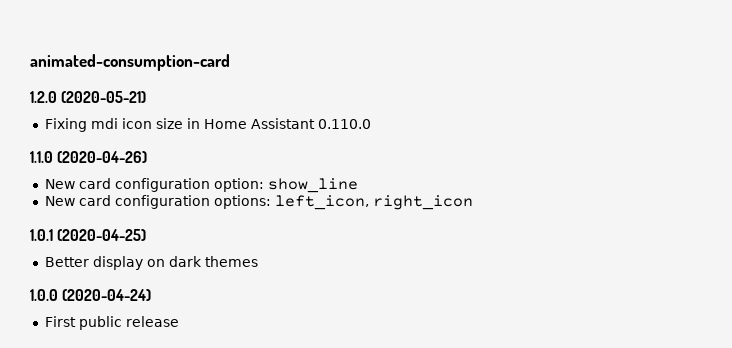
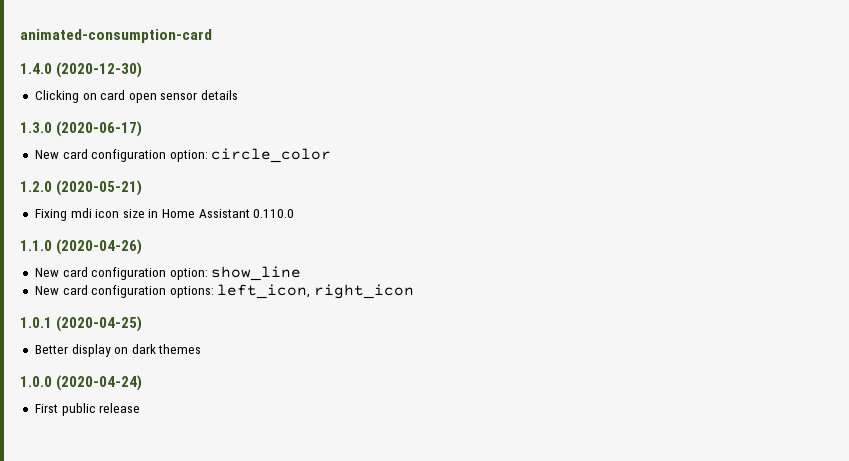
+ 1.4.0 (2020-12-30)
+ Clicking on card open sensor details
+ 1.3.0 (2020-06-17)
+ New card configuration option: circle_color

